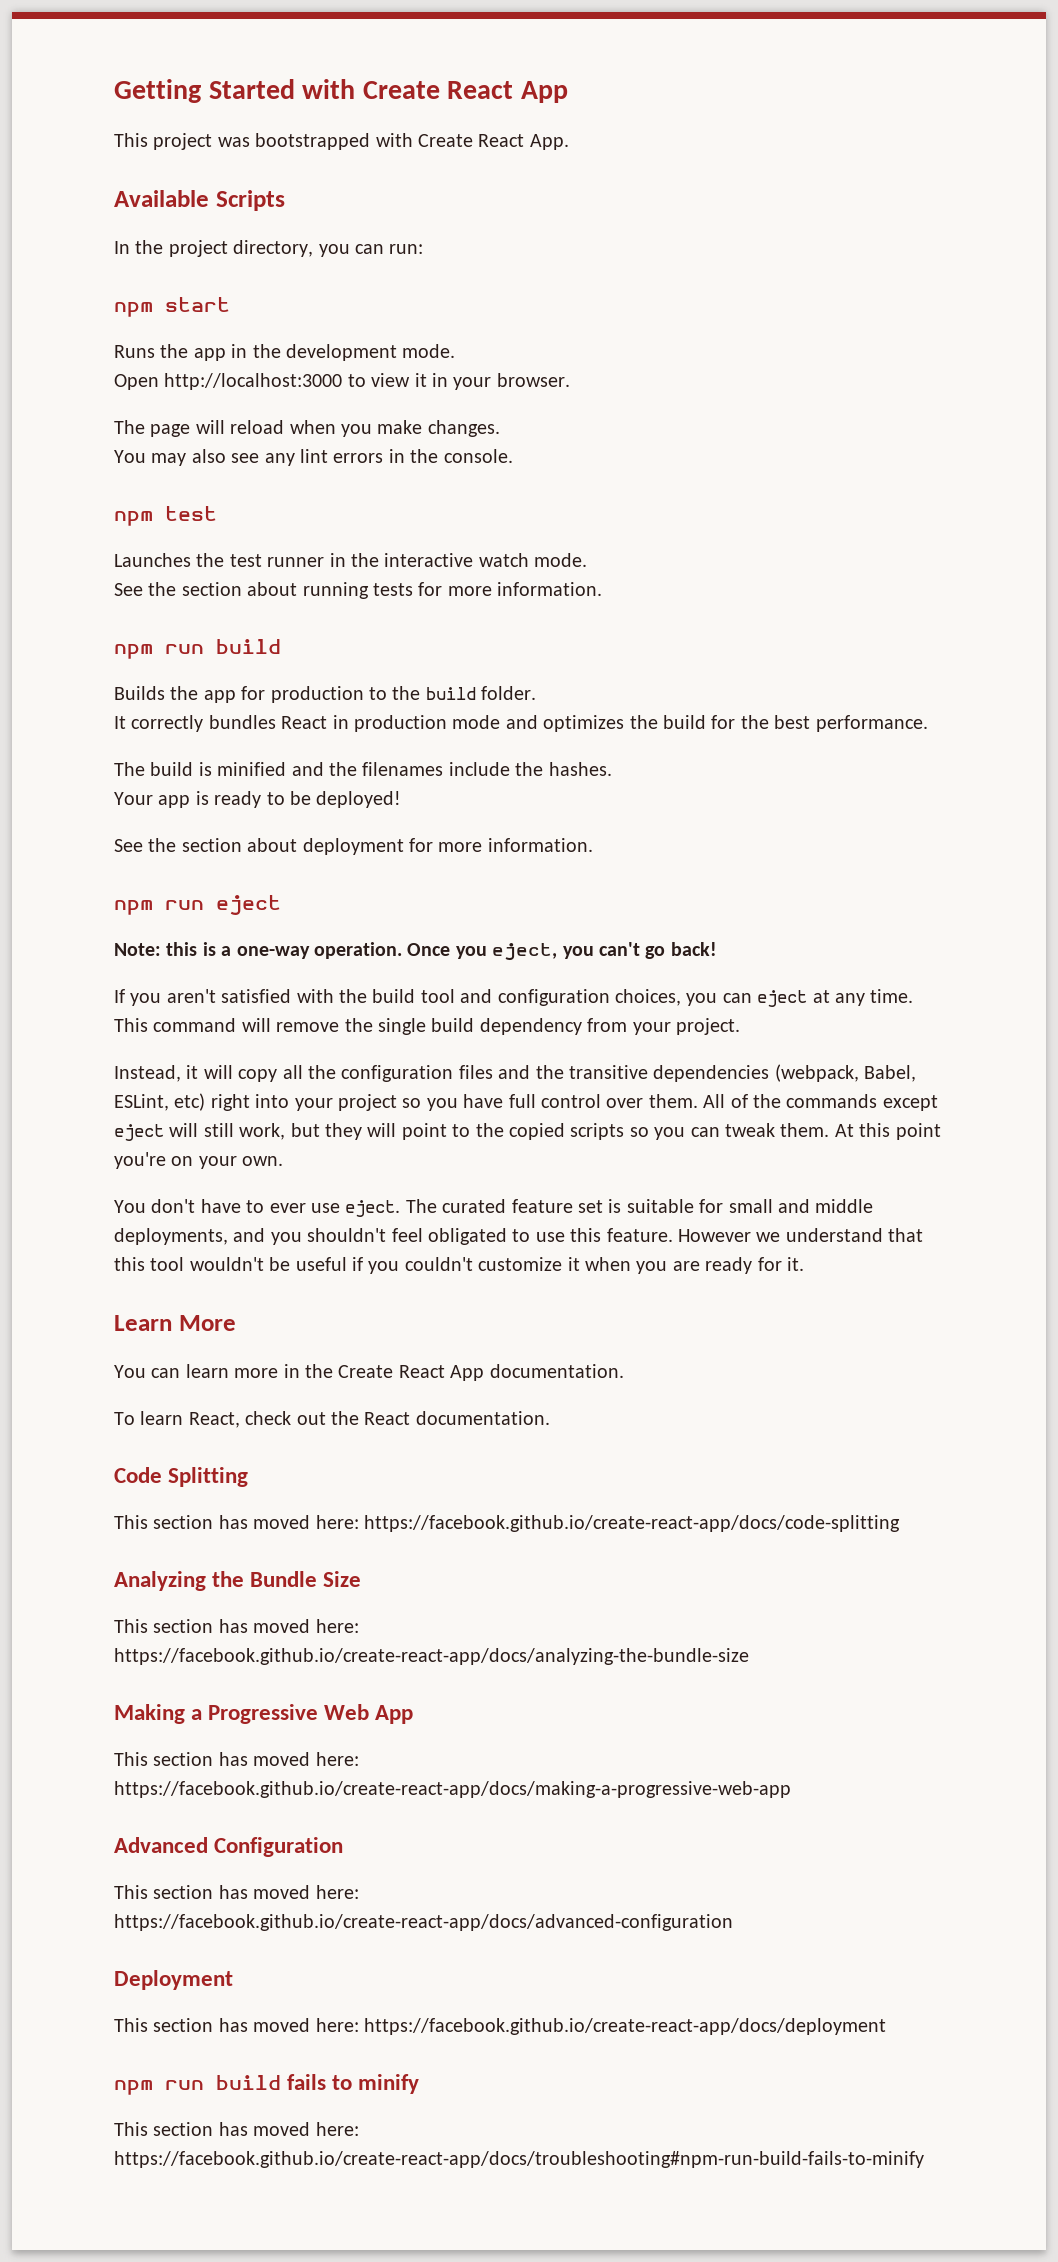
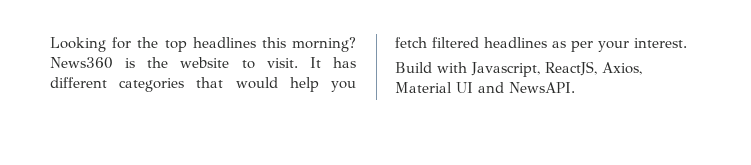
- Getting Started with Create React App
- This project was bootstrapped with Create React App.
- Available Scripts
- In the project directory, you can run:
- npm start
- Runs the app in the development mode.
- Open http://localhost:3000 to view it in your browser.
- The page will reload when you make changes.
- You may also see any lint errors in the console.
- npm test
- Launches the test runner in the interactive watch mode.
- See the section about running tests for more information.
- npm run build
- Builds the app for production to the build folder.
- It correctly bundles React in production mode and optimizes the build for the best performance.
- The build is minified and the filenames include the hashes.
- Your app is ready to be deployed!
- See the section about deployment for more information.
- npm run eject
- Note: this is a one-way operation. Once you eject, you can't go back!
- If you aren't satisfied with the build tool and configuration choices, you can eject at any time. This command will remove the single build dependency from your project.
- Instead, it will copy all the configuration files and the transitive dependencies (webpack, Babel, ESLint, etc) right into your project so you have full control over them. All of the commands except eject will still work, but they will point to the copied scripts so you can tweak them. At this point you're on your own.
- You don't have to ever use eject. The curated feature set is suitable for small and middle deployments, and you shouldn't feel obligated to use this feature. However we understand that this tool wouldn't be useful if you couldn't customize it when you are ready for it.
- Learn More
- You can learn more in the Create React App documentation.
- To learn React, check out the React documentation.
- Code Splitting
- This section has moved here: https://facebook.github.io/create-react-app/docs/code-splitting
- Analyzing the Bundle Size
- This section has moved here: https://facebook.github.io/create-react-app/docs/analyzing-the-bundle-size
- Making a Progressive Web App
- This section has moved here: https://facebook.github.io/create-react-app/docs/making-a-progressive-web-app
- Advanced Configuration
- This section has moved here: https://facebook.github.io/create-react-app/docs/advanced-configuration
- Deployment
- This section has moved here: https://facebook.github.io/create-react-app/docs/deployment
- npm run build fails to minify
- This section has moved here: https://facebook.github.io/create-react-app/docs/troubleshooting#npm-run-build-fails-to-minify
+ Looking for the top headlines this morning? News360 is the website to visit. It has different categories that would help you fetch filtered headlines as per your interest.
+ Build with Javascript, ReactJS, Axios, Material UI and NewsAPI.

